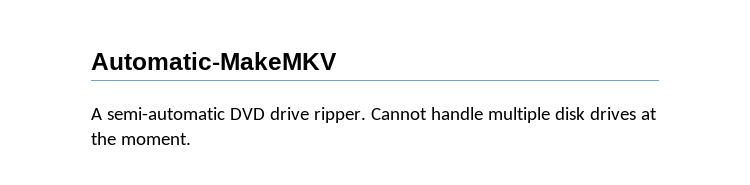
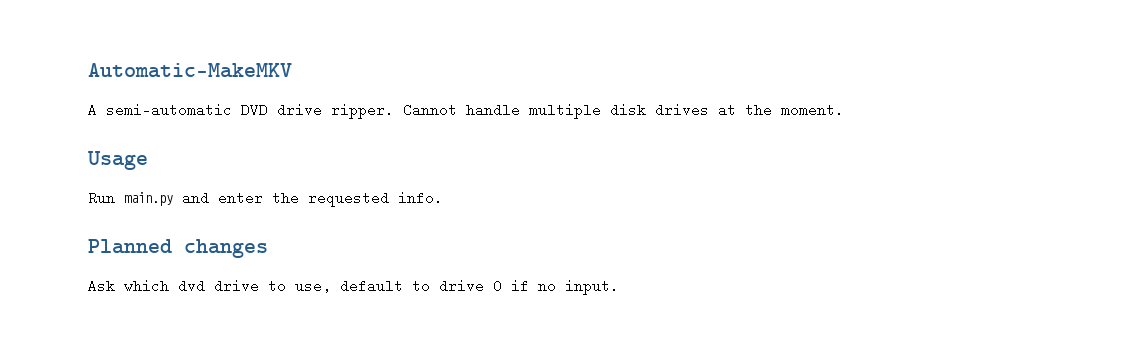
+ Usage
+ Run main.py and enter the requested info.
+ Planned changes
+ Ask which dvd drive to use, default to drive 0 if no input.

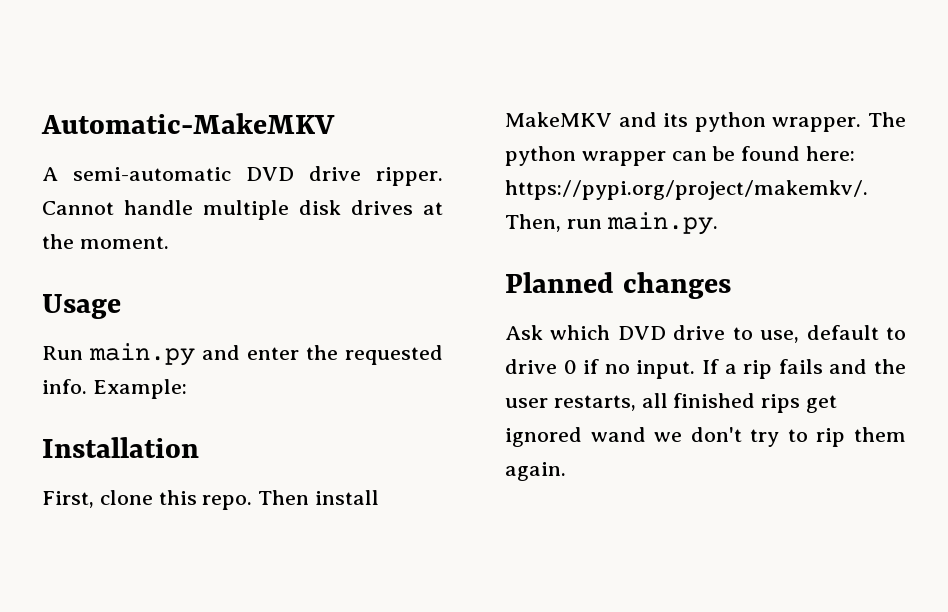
+ Example:
+ Installation
+ First, clone this repo. Then install MakeMKV and its python wrapper. The python wrapper can be found here: https://pypi.org/project/makemkv/. Then, run main.py.
- Ask which dvd drive to use, default to drive 0 if no input.
+ Ask which DVD drive to use, default to drive 0 if no input.
+ If a rip fails and the user restarts, all finished rips get ignored wand we don't try to rip them again.

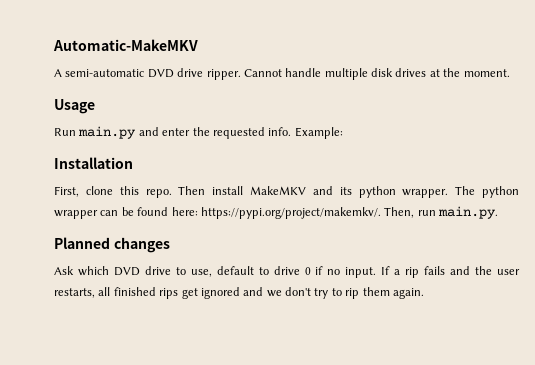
- If a rip fails and the user restarts, all finished rips get ignored wand we don't try to rip them again.
+ If a rip fails and the user restarts, all finished rips get ignored and we don't try to rip them again.

